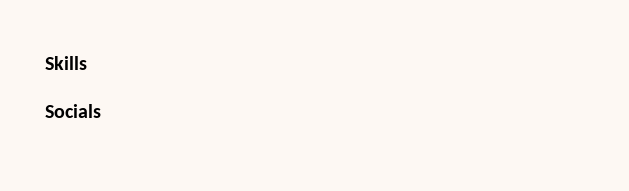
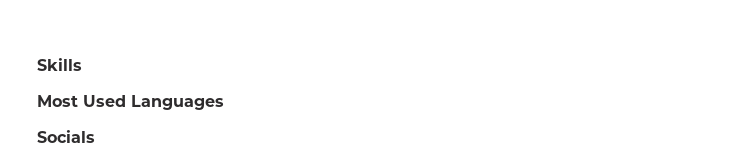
+ Most Used Languages

